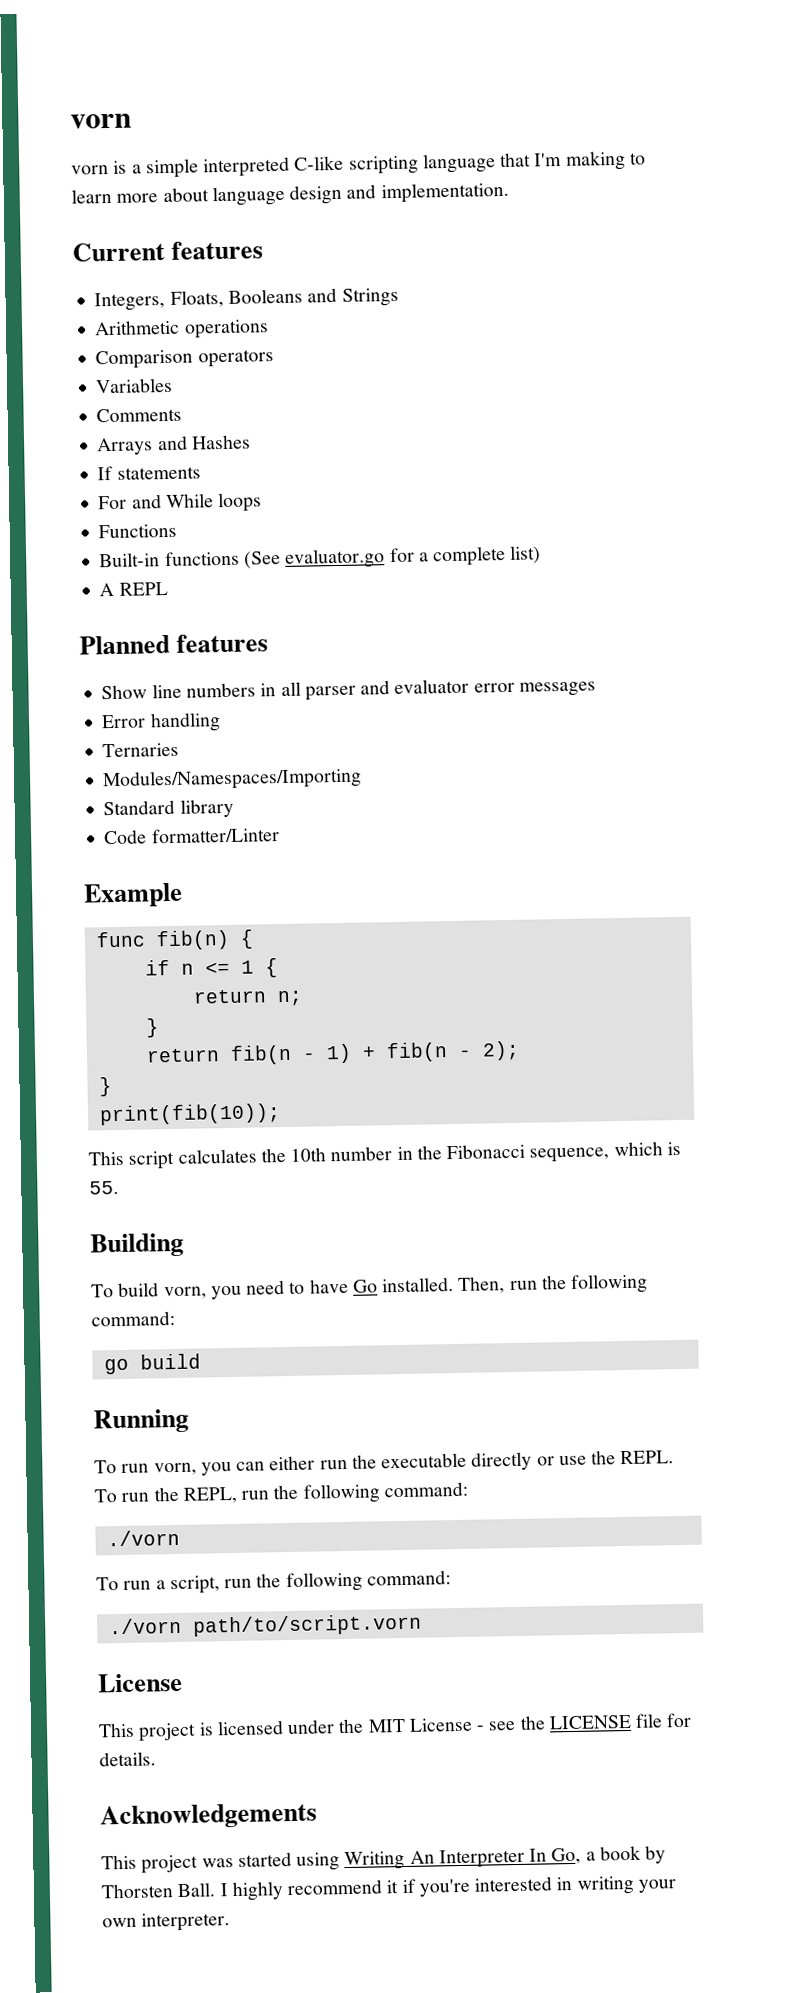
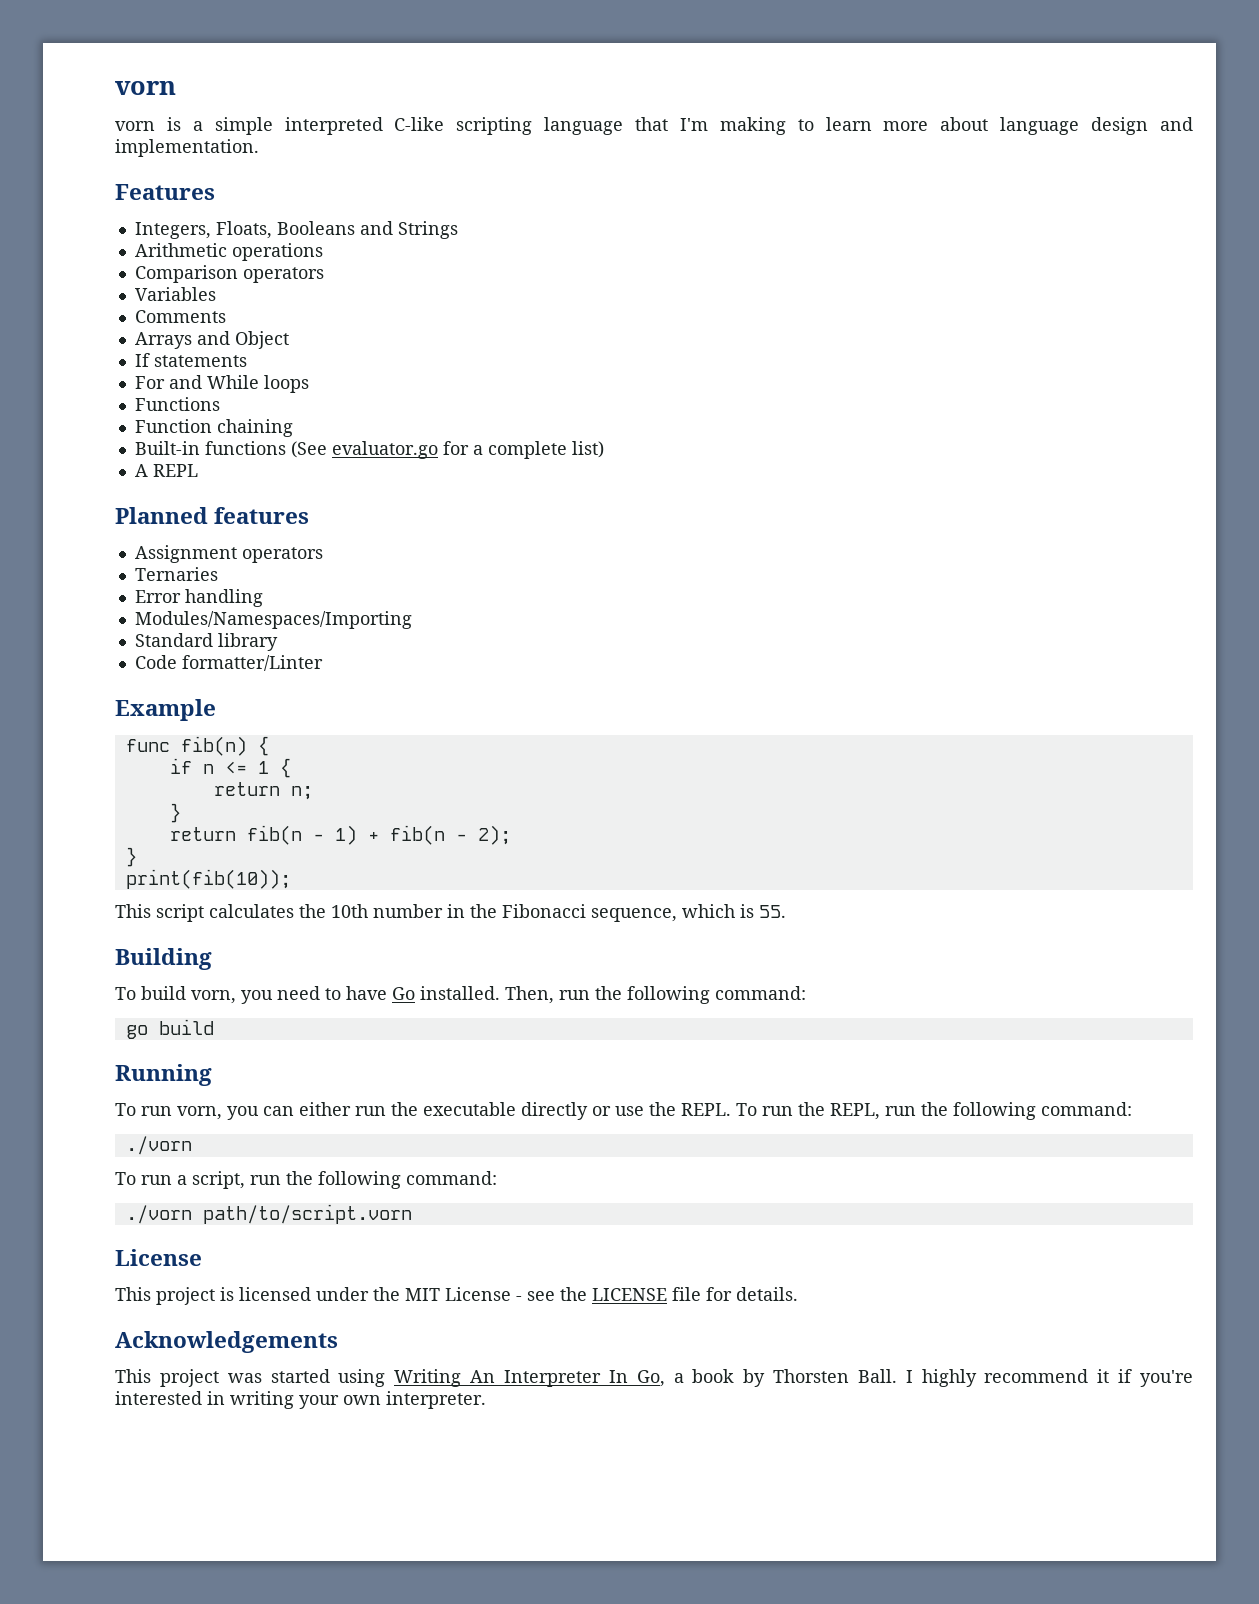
- Current features
+ Features
- Arrays and Hashes
+ Arrays and Object
+ Function chaining
- Show line numbers in all parser and evaluator error messages
+ Assignment operators
+ Ternaries
- Ternaries

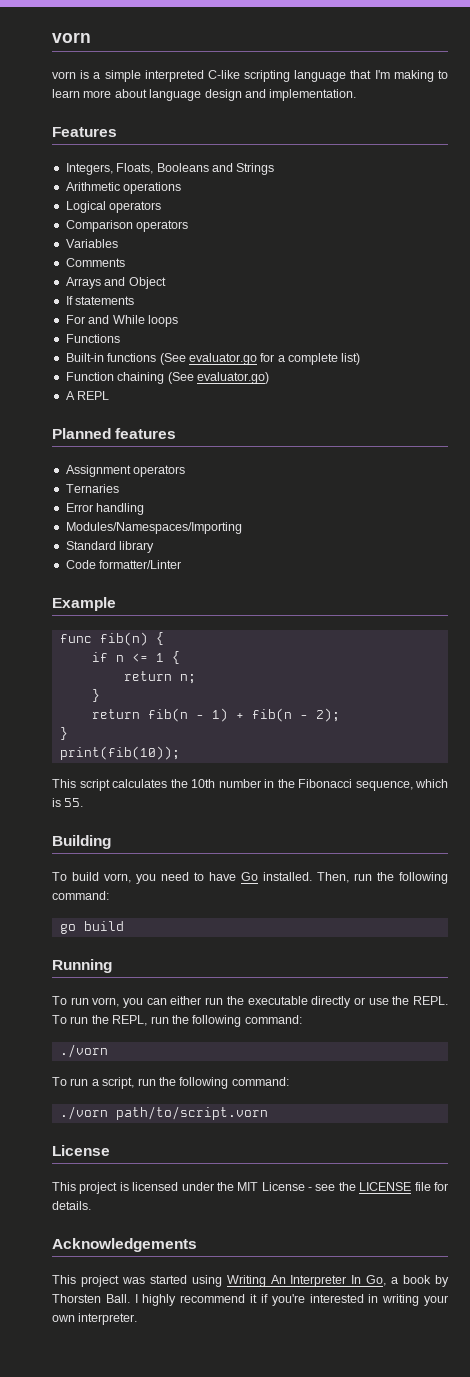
+ Logical operators
- Function chaining
+ Function chaining (See evaluator.go)

